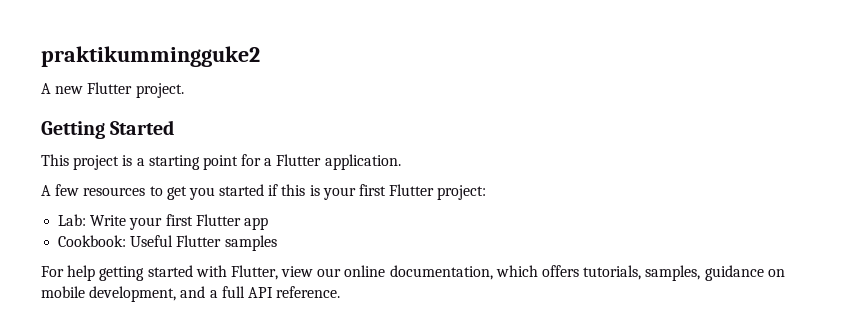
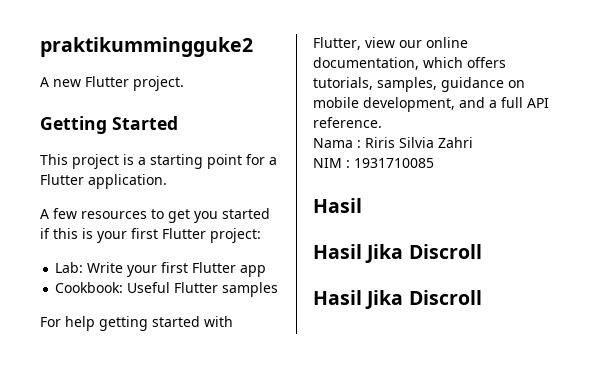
+ Nama : Riris Silvia Zahri
+ NIM : 1931710085
+ Hasil
+ Hasil Jika Discroll
+ Hasil Jika Discroll

